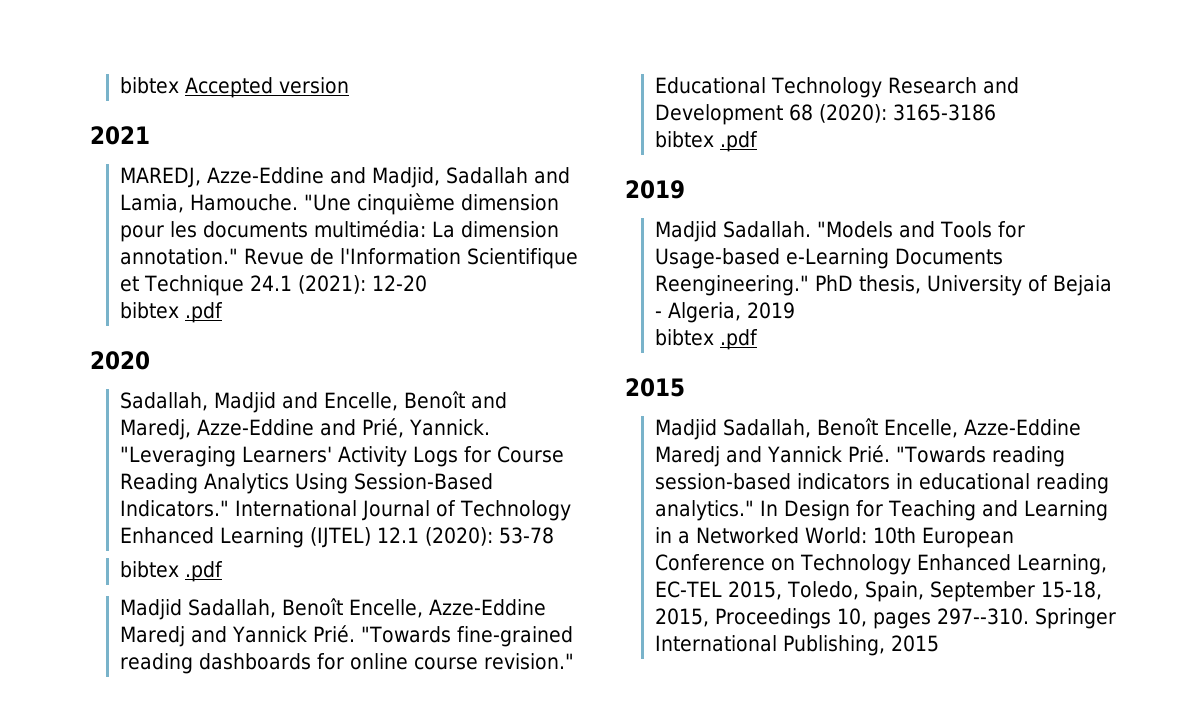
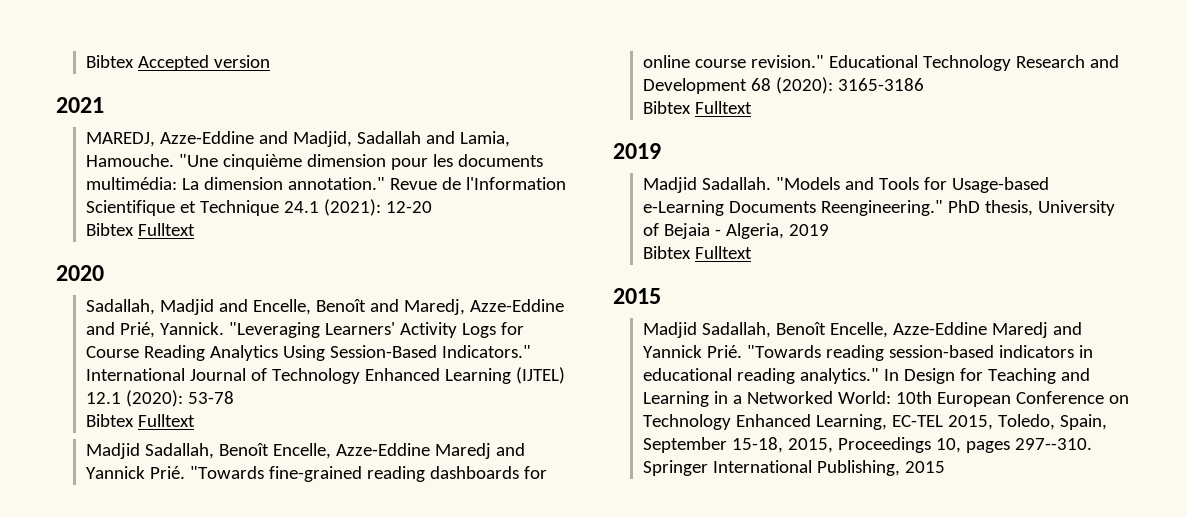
- bibtex Accepted version
+ Bibtex Accepted version
  Revue de l'Information Scientifique et Technique 24.1 (2021): 12-20
- bibtex .pdf
+ Bibtex Fulltext
  International Journal of Technology Enhanced Learning (IJTEL) 12.1 (2020): 53-78
- bibtex .pdf
+ Bibtex Fulltext
  Educational Technology Research and Development 68 (2020): 3165-3186
- bibtex .pdf
+ Bibtex Fulltext
  PhD thesis, University of Bejaia - Algeria, 2019
- bibtex .pdf
+ Bibtex Fulltext

